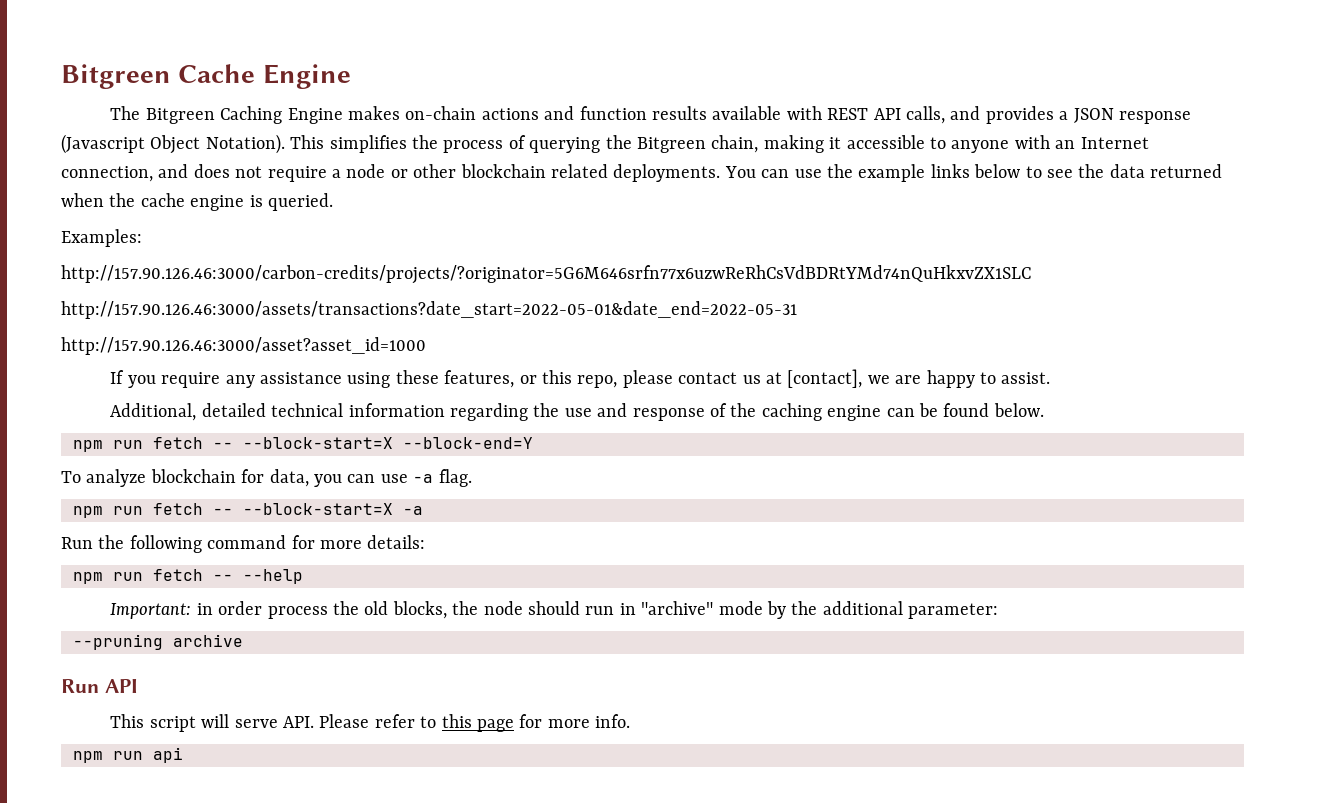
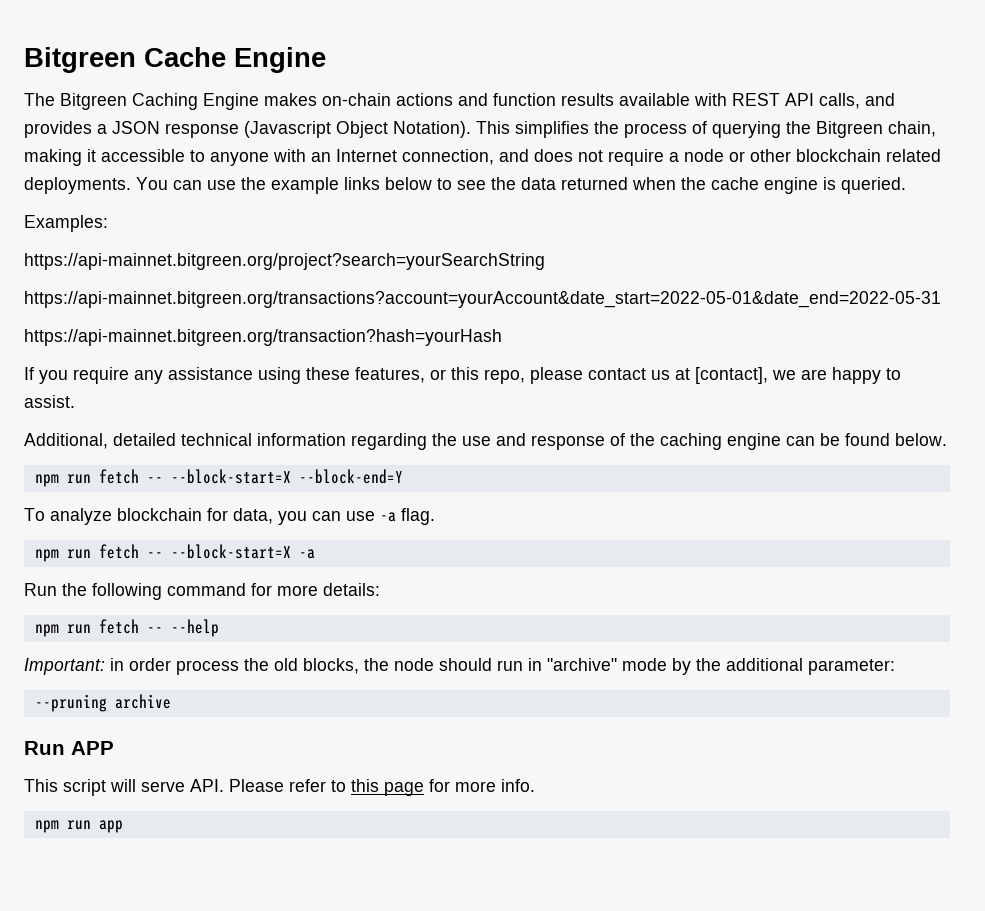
- http://157.90.126.46:3000/carbon-credits/projects/?originator=5G6M646srfn77x6uzwReRhCsVdBDRtYMd74nQuHkxvZX1SLC
- http://157.90.126.46:3000/assets/transactions?date_start=2022-05-01&date_end=2022-05-31
- http://157.90.126.46:3000/asset?asset_id=1000
+ https://api-mainnet.bitgreen.org/project?search=yourSearchString
+ https://api-mainnet.bitgreen.org/transactions?account=yourAccount&date_start=2022-05-01&date_end=2022-05-31
+ https://api-mainnet.bitgreen.org/transaction?hash=yourHash
- Run API
+ Run APP
- npm run api
+ npm run app

